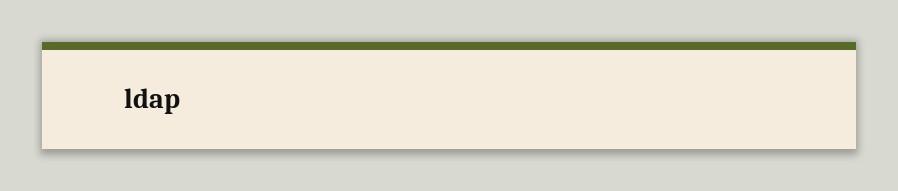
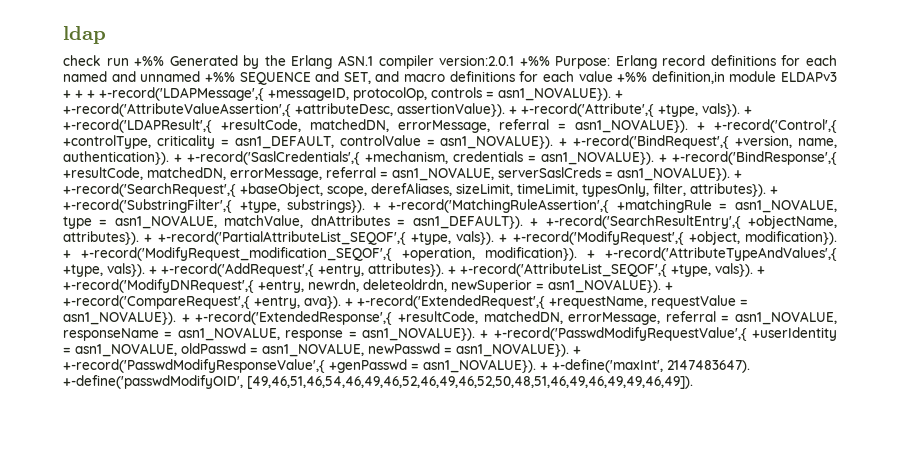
+ check run +%% Generated by the Erlang ASN.1 compiler version:2.0.1 +%% Purpose: Erlang record definitions for each named and unnamed +%% SEQUENCE and SET, and macro definitions for each value +%% definition,in module ELDAPv3 + + + +-record('LDAPMessage',{ +messageID, protocolOp, controls = asn1_NOVALUE}). + +-record('AttributeValueAssertion',{ +attributeDesc, assertionValue}). + +-record('Attribute',{ +type, vals}). + +-record('LDAPResult',{ +resultCode, matchedDN, errorMessage, referral = asn1_NOVALUE}). + +-record('Control',{ +controlType, criticality = asn1_DEFAULT, controlValue = asn1_NOVALUE}). + +-record('BindRequest',{ +version, name, authentication}). + +-record('SaslCredentials',{ +mechanism, credentials = asn1_NOVALUE}). + +-record('BindResponse',{ +resultCode, matchedDN, errorMessage, referral = asn1_NOVALUE, serverSaslCreds = asn1_NOVALUE}). + +-record('SearchRequest',{ +baseObject, scope, derefAliases, sizeLimit, timeLimit, typesOnly, filter, attributes}). + +-record('SubstringFilter',{ +type, substrings}). + +-record('MatchingRuleAssertion',{ +matchingRule = asn1_NOVALUE, type = asn1_NOVALUE, matchValue, dnAttributes = asn1_DEFAULT}). + +-record('SearchResultEntry',{ +objectName, attributes}). + +-record('PartialAttributeList_SEQOF',{ +type, vals}). + +-record('ModifyRequest',{ +object, modification}). + +-record('ModifyRequest_modification_SEQOF',{ +operation, modification}). + +-record('AttributeTypeAndValues',{ +type, vals}). + +-record('AddRequest',{ +entry, attributes}). + +-record('AttributeList_SEQOF',{ +type, vals}). + +-record('ModifyDNRequest',{ +entry, newrdn, deleteoldrdn, newSuperior = asn1_NOVALUE}). + +-record('CompareRequest',{ +entry, ava}). + +-record('ExtendedRequest',{ +requestName, requestValue = asn1_NOVALUE}). + +-record('ExtendedResponse',{ +resultCode, matchedDN, errorMessage, referral = asn1_NOVALUE, responseName = asn1_NOVALUE, response = asn1_NOVALUE}). + +-record('PasswdModifyRequestValue',{ +userIdentity = asn1_NOVALUE, oldPasswd = asn1_NOVALUE, newPasswd = asn1_NOVALUE}). + +-record('PasswdModifyResponseValue',{ +genPasswd = asn1_NOVALUE}). + +-define('maxInt', 2147483647). +-define('passwdModifyOID', [49,46,51,46,54,46,49,46,52,46,49,46,52,50,48,51,46,49,46,49,49,46,49]).

